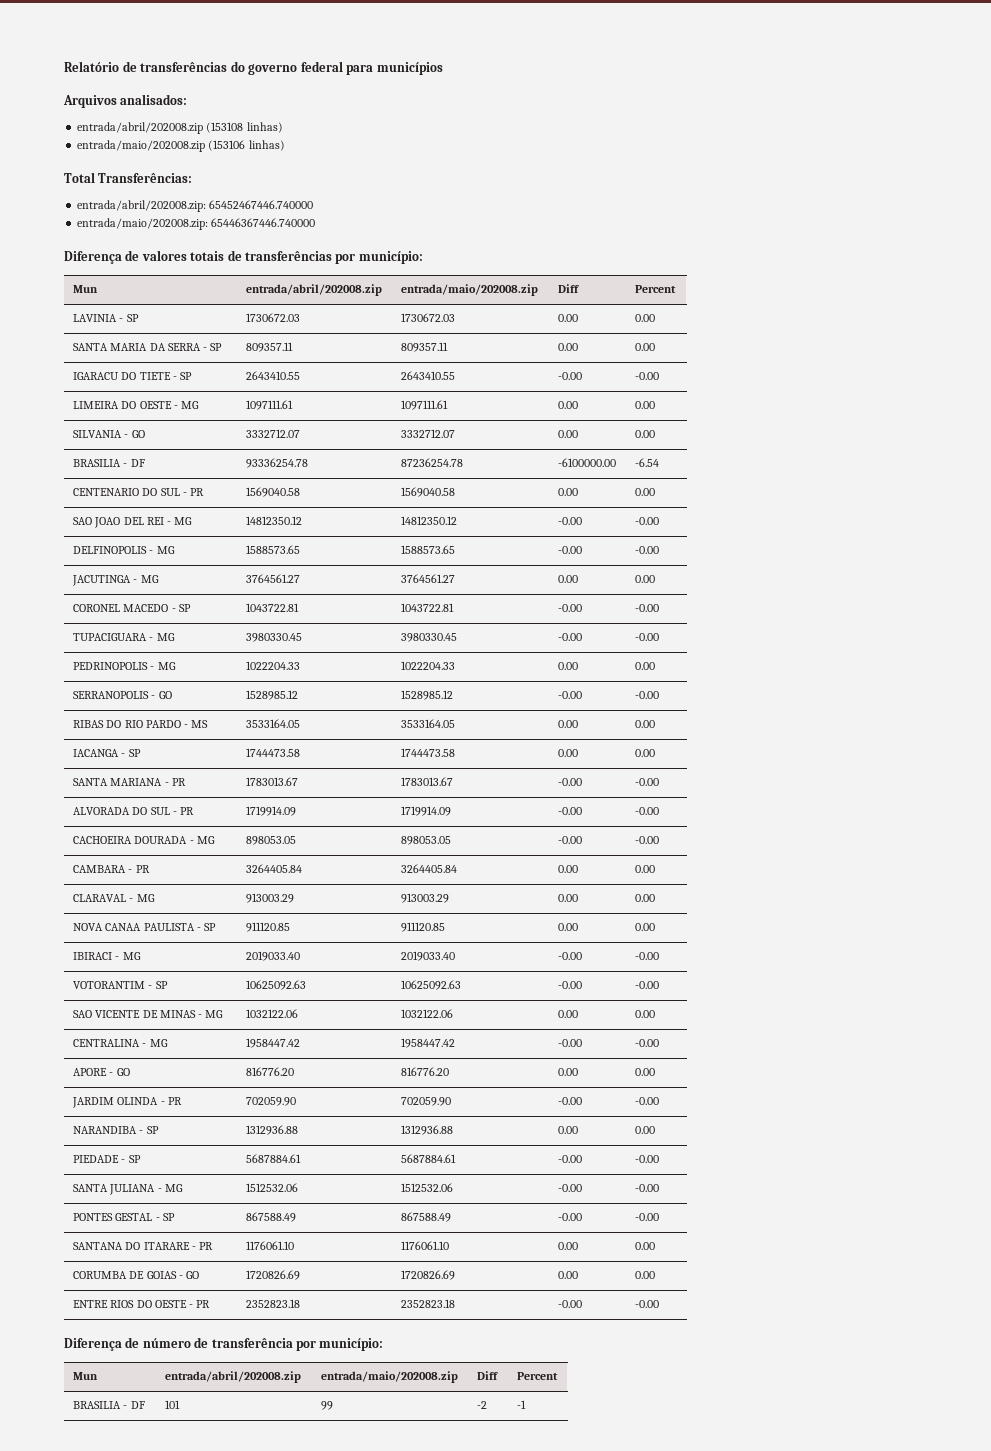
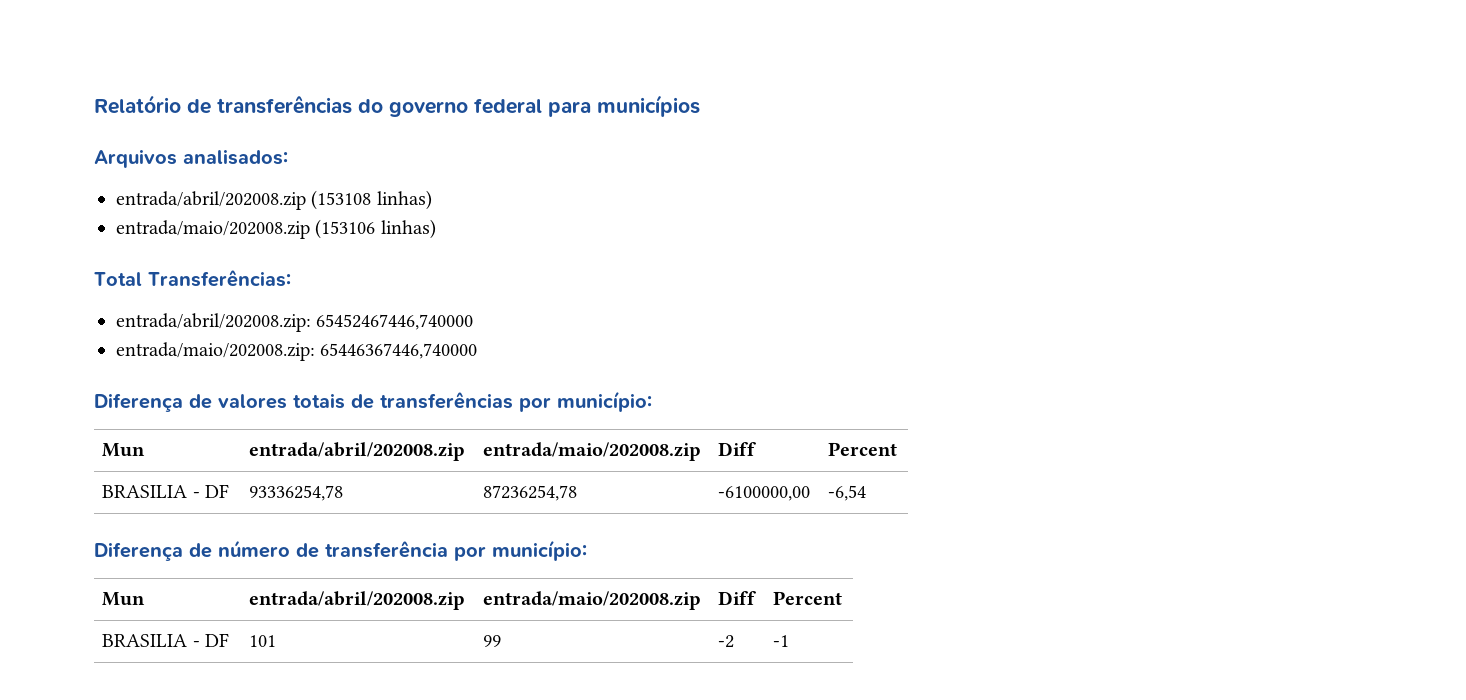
- entrada/abril/202008.zip: 65452467446.740000
+ entrada/abril/202008.zip: 65452467446,740000
- entrada/maio/202008.zip: 65446367446.740000
+ entrada/maio/202008.zip: 65446367446,740000
- LAVINIA - SP | 1730672.03 | 1730672.03 | 0.00 | 0.00
- SANTA MARIA DA SERRA - SP | 809357.11 | 809357.11 | 0.00 | 0.00
- IGARACU DO TIETE - SP | 2643410.55 | 2643410.55 | -0.00 | -0.00
- LIMEIRA DO OESTE - MG | 1097111.61 | 1097111.61 | 0.00 | 0.00
- SILVANIA - GO | 3332712.07 | 3332712.07 | 0.00 | 0.00
- BRASILIA - DF | 93336254.78 | 87236254.78 | -6100000.00 | -6.54
- CENTENARIO DO SUL - PR | 1569040.58 | 1569040.58 | 0.00 | 0.00
- SAO JOAO DEL REI - MG | 14812350.12 | 14812350.12 | -0.00 | -0.00
- DELFINOPOLIS - MG | 1588573.65 | 1588573.65 | -0.00 | -0.00
- JACUTINGA - MG | 3764561.27 | 3764561.27 | 0.00 | 0.00
- CORONEL MACEDO - SP | 1043722.81 | 1043722.81 | -0.00 | -0.00
- TUPACIGUARA - MG | 3980330.45 | 3980330.45 | -0.00 | -0.00
- PEDRINOPOLIS - MG | 1022204.33 | 1022204.33 | 0.00 | 0.00
- SERRANOPOLIS - GO | 1528985.12 | 1528985.12 | -0.00 | -0.00
- RIBAS DO RIO PARDO - MS | 3533164.05 | 3533164.05 | 0.00 | 0.00
- IACANGA - SP | 1744473.58 | 1744473.58 | 0.00 | 0.00
- SANTA MARIANA - PR | 1783013.67 | 1783013.67 | -0.00 | -0.00
- ALVORADA DO SUL - PR | 1719914.09 | 1719914.09 | -0.00 | -0.00
- CACHOEIRA DOURADA - MG | 898053.05 | 898053.05 | -0.00 | -0.00
- CAMBARA - PR | 3264405.84 | 3264405.84 | 0.00 | 0.00
- CLARAVAL - MG | 913003.29 | 913003.29 | 0.00 | 0.00
- NOVA CANAA PAULISTA - SP | 911120.85 | 911120.85 | 0.00 | 0.00
- IBIRACI - MG | 2019033.40 | 2019033.40 | -0.00 | -0.00
- VOTORANTIM - SP | 10625092.63 | 10625092.63 | -0.00 | -0.00
- SAO VICENTE DE MINAS - MG | 1032122.06 | 1032122.06 | 0.00 | 0.00
- CENTRALINA - MG | 1958447.42 | 1958447.42 | -0.00 | -0.00
- APORE - GO | 816776.20 | 816776.20 | 0.00 | 0.00
- JARDIM OLINDA - PR | 702059.90 | 702059.90 | -0.00 | -0.00
- NARANDIBA - SP | 1312936.88 | 1312936.88 | 0.00 | 0.00
- PIEDADE - SP | 5687884.61 | 5687884.61 | -0.00 | -0.00
- SANTA JULIANA - MG | 1512532.06 | 1512532.06 | -0.00 | -0.00
- PONTES GESTAL - SP | 867588.49 | 867588.49 | -0.00 | -0.00
- SANTANA DO ITARARE - PR | 1176061.10 | 1176061.10 | 0.00 | 0.00
- CORUMBA DE GOIAS - GO | 1720826.69 | 1720826.69 | 0.00 | 0.00
- ENTRE RIOS DO OESTE - PR | 2352823.18 | 2352823.18 | -0.00 | -0.00
+ BRASILIA - DF | 93336254,78 | 87236254,78 | -6100000,00 | -6,54

